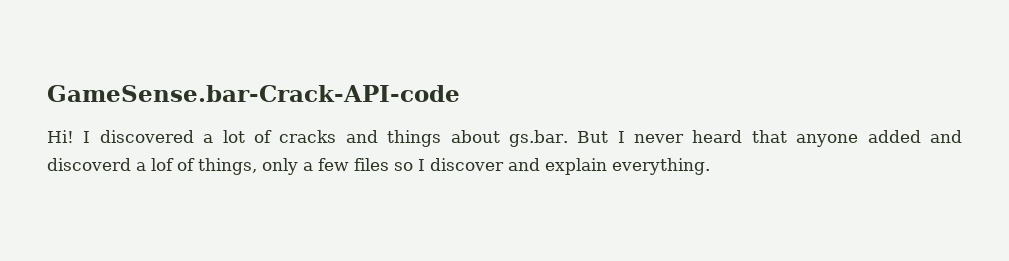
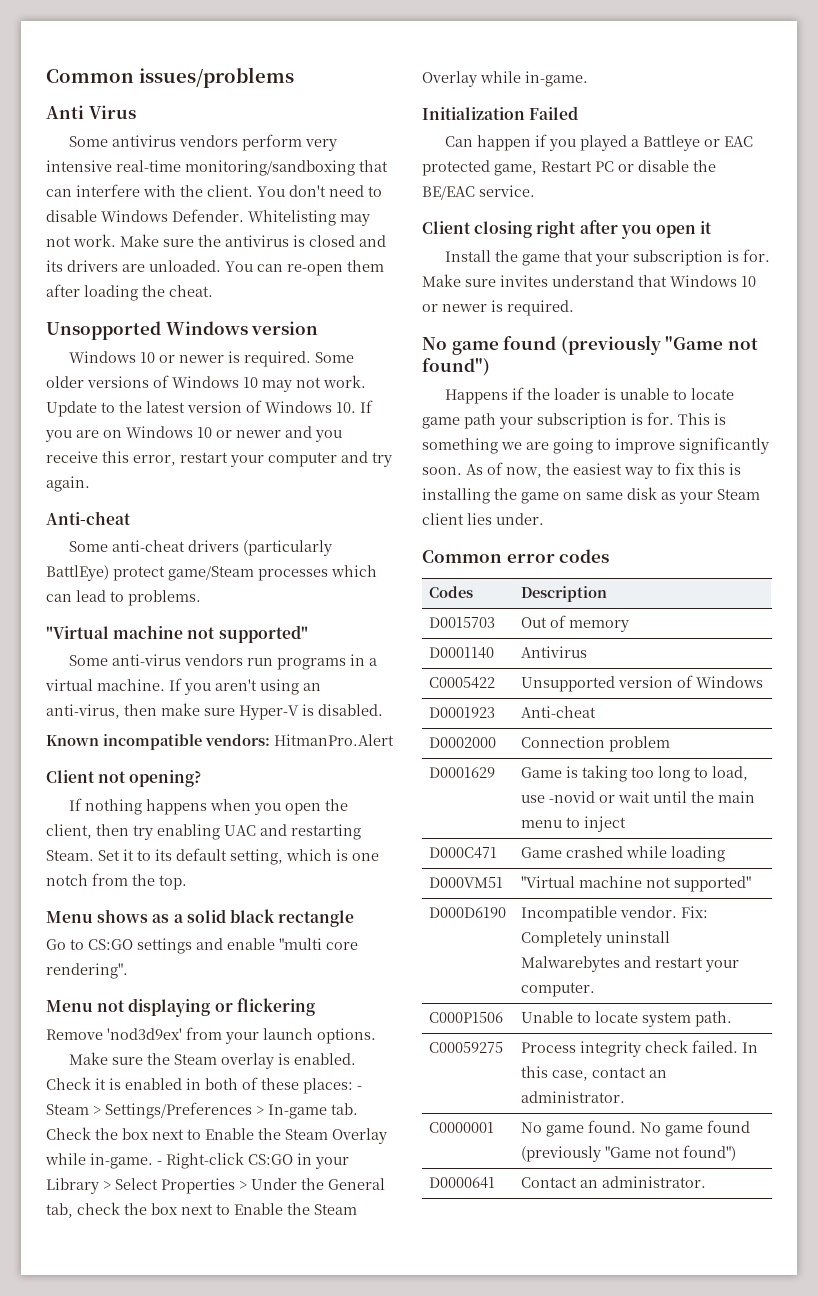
- GameSense.bar-Crack-API-code
- Hi! I discovered a lot of cracks and things about gs.bar. But I never heard that anyone added and discoverd a lof of things, only a few files so I discover and explain everything.
+ Common issues/problems
+ Anti Virus
+ Some antivirus vendors perform very intensive real-time monitoring/sandboxing that can interfere with the client. You don't need to disable Windows Defender. Whitelisting may not work. Make sure the antivirus is closed and its drivers are unloaded. You can re-open them after loading the cheat.
+ Unsopported Windows version
+ Windows 10 or newer is required. Some older versions of Windows 10 may not work. Update to the latest version of Windows 10. If you are on Windows 10 or newer and you receive this error, restart your computer and try again.
+ Anti-cheat
+ Some anti-cheat drivers (particularly BattlEye) protect game/Steam processes which can lead to problems.
+ "Virtual machine not supported"
+ Some anti-virus vendors run programs in a virtual machine. If you aren't using an anti-virus, then make sure Hyper-V is disabled.
+ Known incompatible vendors: HitmanPro.Alert
+ Client not opening?
+ If nothing happens when you open the client, then try enabling UAC and restarting Steam. Set it to its default setting, which is one notch from the top.
+ Menu shows as a solid black rectangle
+ Go to CS:GO settings and enable "multi core rendering".
+ Menu not displaying or flickering
+ Remove 'nod3d9ex' from your launch options.
+ Make sure the Steam overlay is enabled. Check it is enabled in both of these places: - Steam > Settings/Preferences > In-game tab. Check the box next to Enable the Steam Overlay while in-game. - Right-click CS:GO in your Library > Select Properties > Under the General tab, check the box next to Enable the Steam Overlay while in-game.
+ Initialization Failed
+ Can happen if you played a Battleye or EAC protected game, Restart PC or disable the BE/EAC service.
+ Client closing right after you open it
+ Install the game that your subscription is for. Make sure invites understand that Windows 10 or newer is required.
+ No game found (previously "Game not found")
+ Happens if the loader is unable to locate game path your subscription is for. This is something we are going to improve significantly soon. As of now, the easiest way to fix this is installing the game on same disk as your Steam client lies under.
+ Common error codes
+ Codes | Description
+ D0015703 | Out of memory
+ D0001140 | Antivirus
+ C0005422 | Unsupported version of Windows
+ D0001923 | Anti-cheat
+ D0002000 | Connection problem
+ D0001629 | Game is taking too long to load, use -novid or wait until the main menu to inject
+ D000C471 | Game crashed while loading
+ D000VM51 | "Virtual machine not supported"
+ D000D6190 | Incompatible vendor. Fix: Completely uninstall Malwarebytes and restart your computer.
+ C000P1506 | Unable to locate system path.
+ C00059275 | Process integrity check failed. In this case, contact an administrator.
+ C0000001 | No game found. No game found (previously "Game not found")
+ D0000641 | Contact an administrator.

